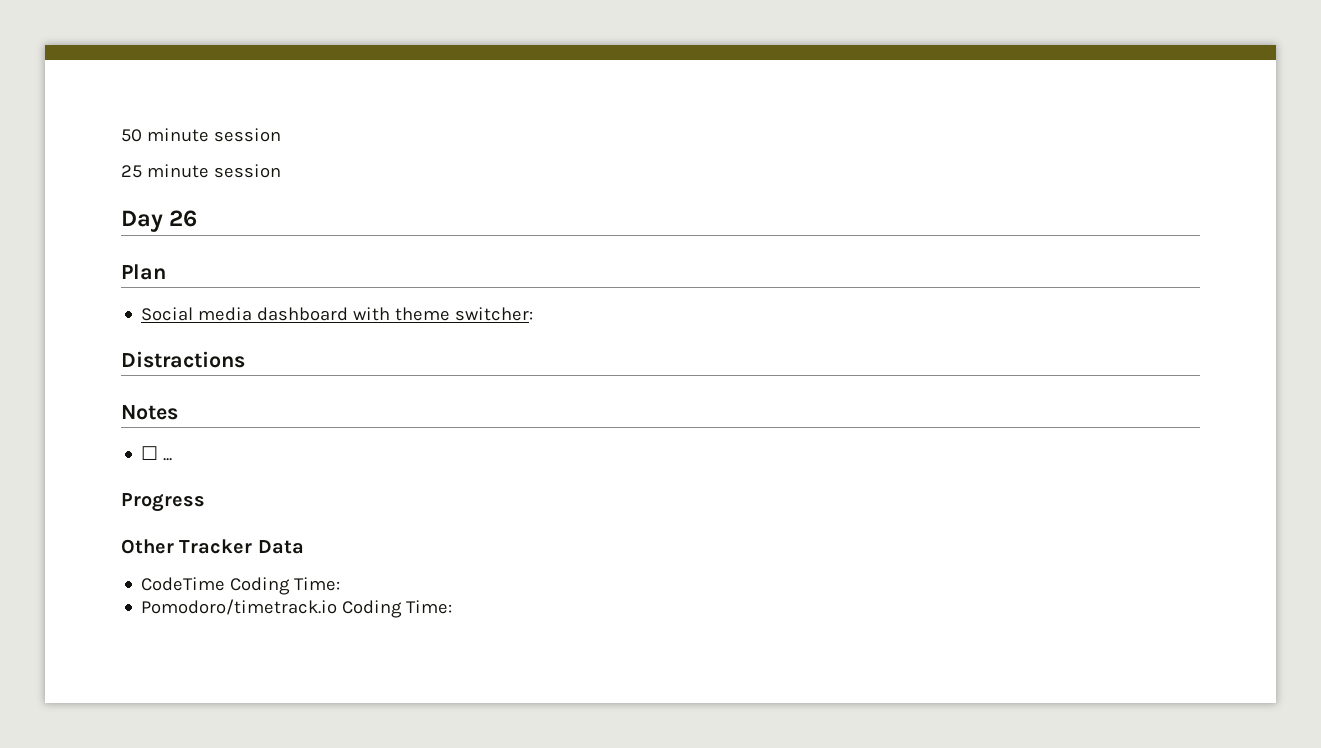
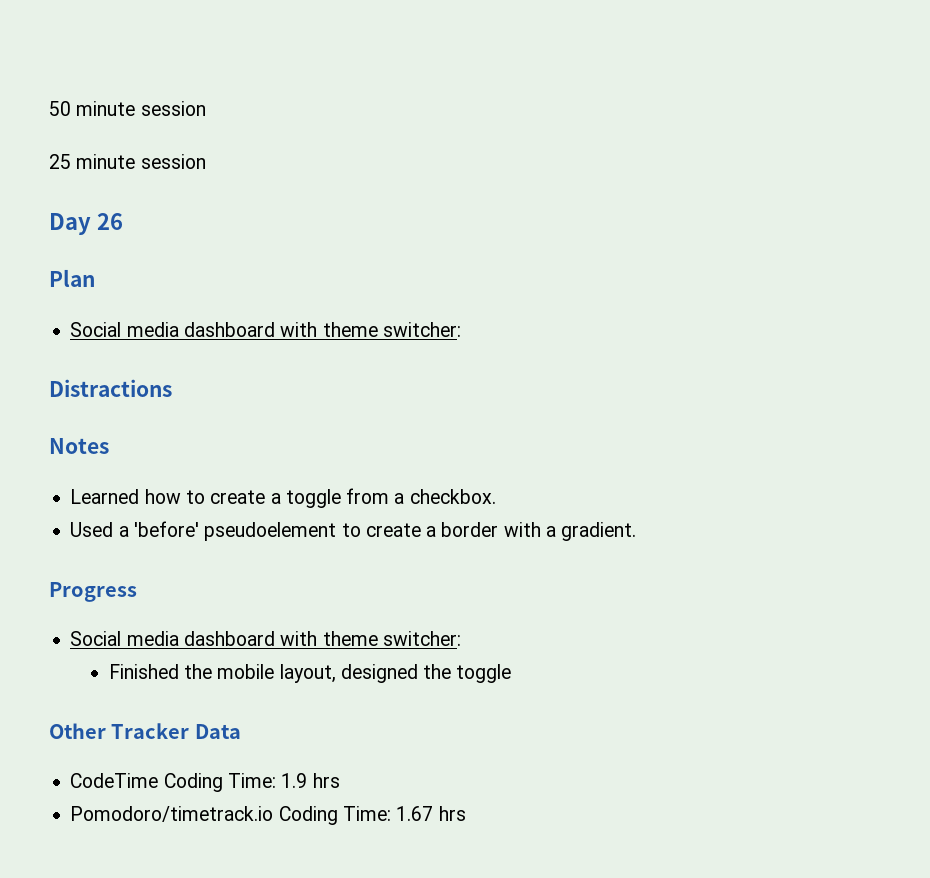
- ☐ ...
+ Learned how to create a toggle from a checkbox.
+ Used a 'before' pseudoelement to create a border with a gradient.
  Progress
+ Social media dashboard with theme switcher:
+ Finished the mobile layout, designed the toggle
- CodeTime Coding Time:
+ CodeTime Coding Time: 1.9 hrs
- Pomodoro/timetrack.io Coding Time:
+ Pomodoro/timetrack.io Coding Time: 1.67 hrs

